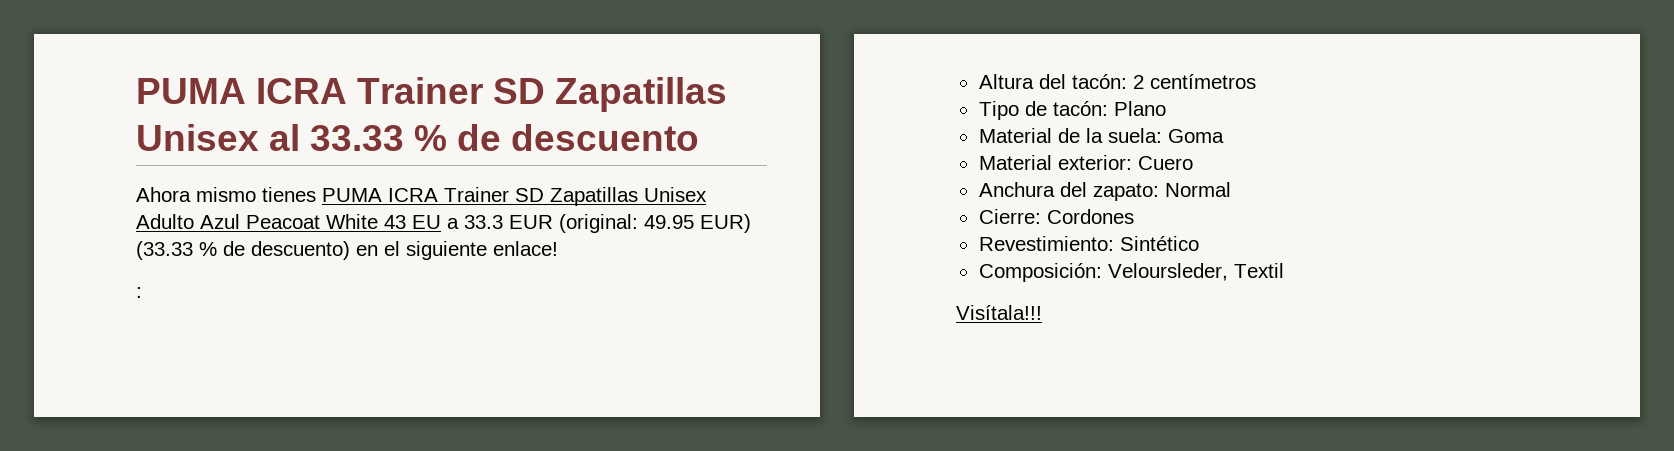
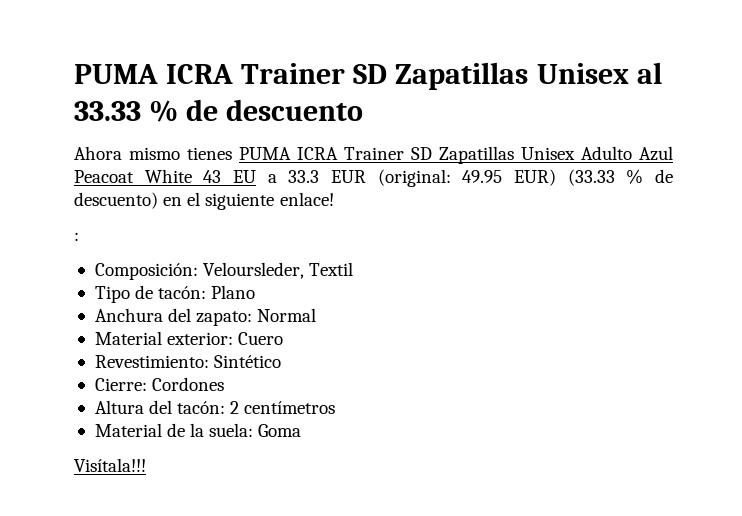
+ Composición: Veloursleder, Textil
+ Tipo de tacón: Plano
+ Anchura del zapato: Normal
+ Material exterior: Cuero
+ Revestimiento: Sintético
+ Cierre: Cordones
- Tipo de tacón: Plano
- Material exterior: Cuero
- Anchura del zapato: Normal
- Cierre: Cordones
- Revestimiento: Sintético
- Composición: Veloursleder, Textil

